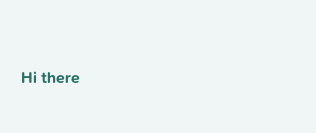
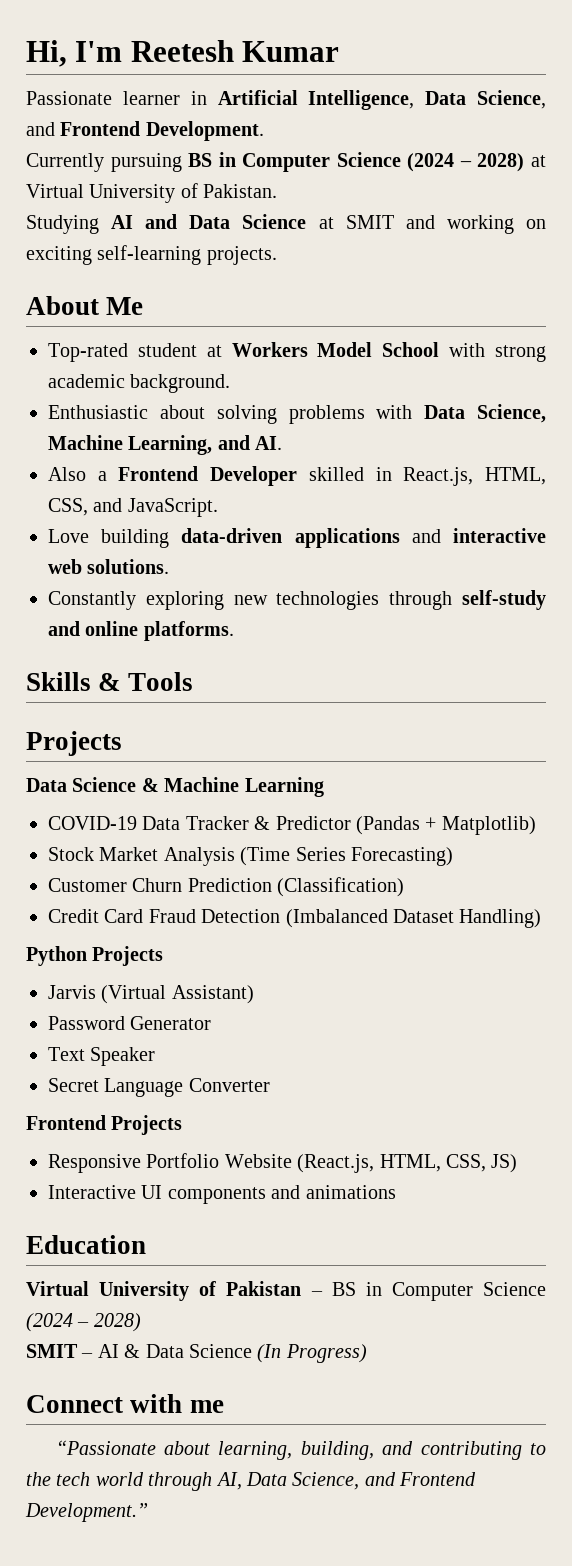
- Hi there
+ Hi, I'm Reetesh Kumar
+ Passionate learner in Artificial Intelligence, Data Science, and Frontend Development.
+ Currently pursuing BS in Computer Science (2024 – 2028) at Virtual University of Pakistan.
+ Studying AI and Data Science at SMIT and working on exciting self-learning projects.
+ About Me
+ Top-rated student at Workers Model School with strong academic background.
+ Enthusiastic about solving problems with Data Science, Machine Learning, and AI.
+ Also a Frontend Developer skilled in React.js, HTML, CSS, and JavaScript.
+ Love building data-driven applications and interactive web solutions.
+ Constantly exploring new technologies through self-study and online platforms.
+ Skills & Tools
+ Projects
+ Data Science & Machine Learning
+ COVID-19 Data Tracker & Predictor (Pandas + Matplotlib)
+ Stock Market Analysis (Time Series Forecasting)
+ Customer Churn Prediction (Classification)
+ Credit Card Fraud Detection (Imbalanced Dataset Handling)
+ Python Projects
+ Jarvis (Virtual Assistant)
+ Password Generator
+ Text Speaker
+ Secret Language Converter
+ Frontend Projects
+ Responsive Portfolio Website (React.js, HTML, CSS, JS)
+ Interactive UI components and animations
+ Education
+ Virtual University of Pakistan – BS in Computer Science (2024 – 2028)
+ SMIT – AI & Data Science (In Progress)
+ Connect with me
+ “Passionate about learning, building, and contributing to the tech world through AI, Data Science, and Frontend Development.”

